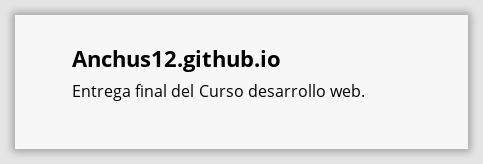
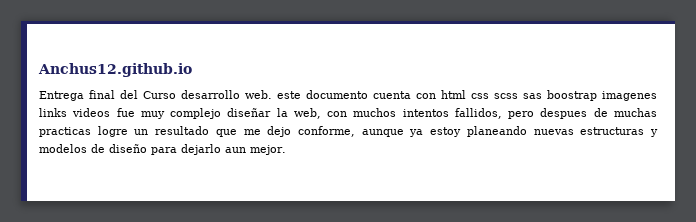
- Entrega final del Curso desarrollo web.
+ Entrega final del Curso desarrollo web. este documento cuenta con html css scss sas boostrap imagenes links videos fue muy complejo diseñar la web, con muchos intentos fallidos, pero despues de muchas practicas logre un resultado que me dejo conforme, aunque ya estoy planeando nuevas estructuras y modelos de diseño para dejarlo aun mejor.

